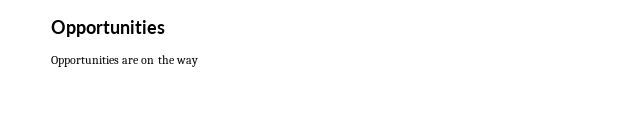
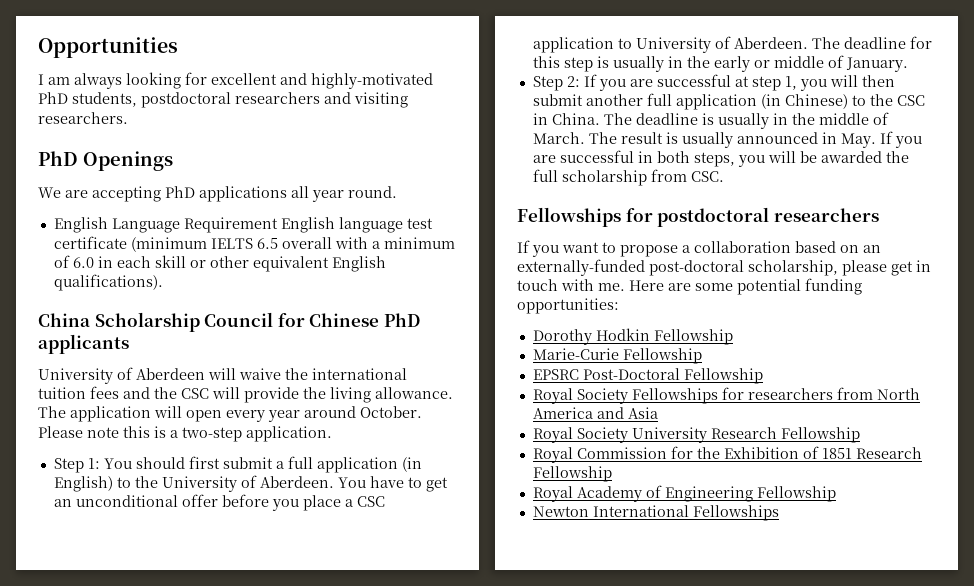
- Opportunities are on the way
+ I am always looking for excellent and highly-motivated PhD students, postdoctoral researchers and visiting researchers.
+ PhD Openings
+ We are accepting PhD applications all year round.
+ English Language Requirement English language test certificate (minimum IELTS 6.5 overall with a minimum of 6.0 in each skill or other equivalent English qualifications).
+ China Scholarship Council for Chinese PhD applicants
+ University of Aberdeen will waive the international tuition fees and the CSC will provide the living allowance. The application will open every year around October. Please note this is a two-step application.
+ Step 1: You should first submit a full application (in English) to the University of Aberdeen. You have to get an unconditional offer before you place a CSC application to University of Aberdeen. The deadline for this step is usually in the early or middle of January.
+ Step 2: If you are successful at step 1, you will then submit another full application (in Chinese) to the CSC in China. The deadline is usually in the middle of March. The result is usually announced in May. If you are successful in both steps, you will be awarded the full scholarship from CSC.
+ Fellowships for postdoctoral researchers
+ If you want to propose a collaboration based on an externally-funded post-doctoral scholarship, please get in touch with me. Here are some potential funding opportunities:
+ Dorothy Hodkin Fellowship
+ Marie-Curie Fellowship
+ EPSRC Post-Doctoral Fellowship
+ Royal Society Fellowships for researchers from North America and Asia
+ Royal Society University Research Fellowship
+ Royal Commission for the Exhibition of 1851 Research Fellowship
+ Royal Academy of Engineering Fellowship
+ Newton International Fellowships

